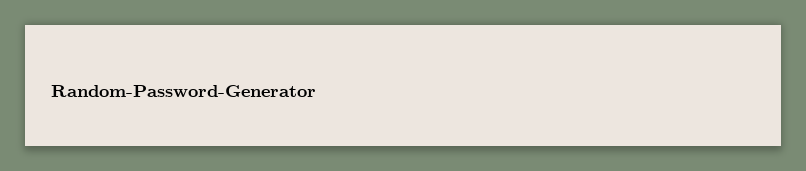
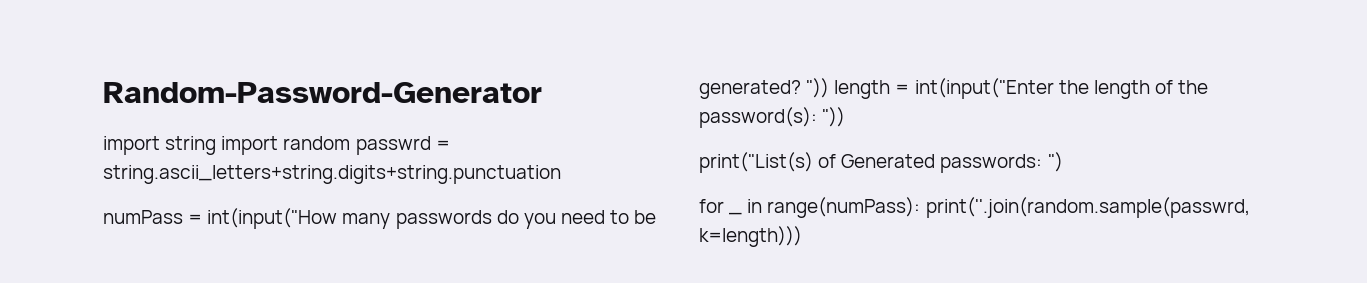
+ import string import random passwrd = string.ascii_letters+string.digits+string.punctuation
+ numPass = int(input("How many passwords do you need to be generated? ")) length = int(input("Enter the length of the password(s): "))
+ print("List(s) of Generated passwords: ")
+ for _ in range(numPass): print(''.join(random.sample(passwrd, k=length)))

